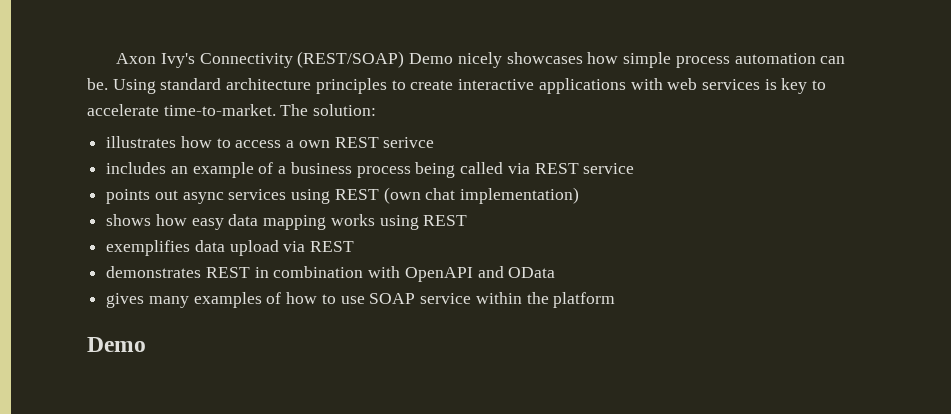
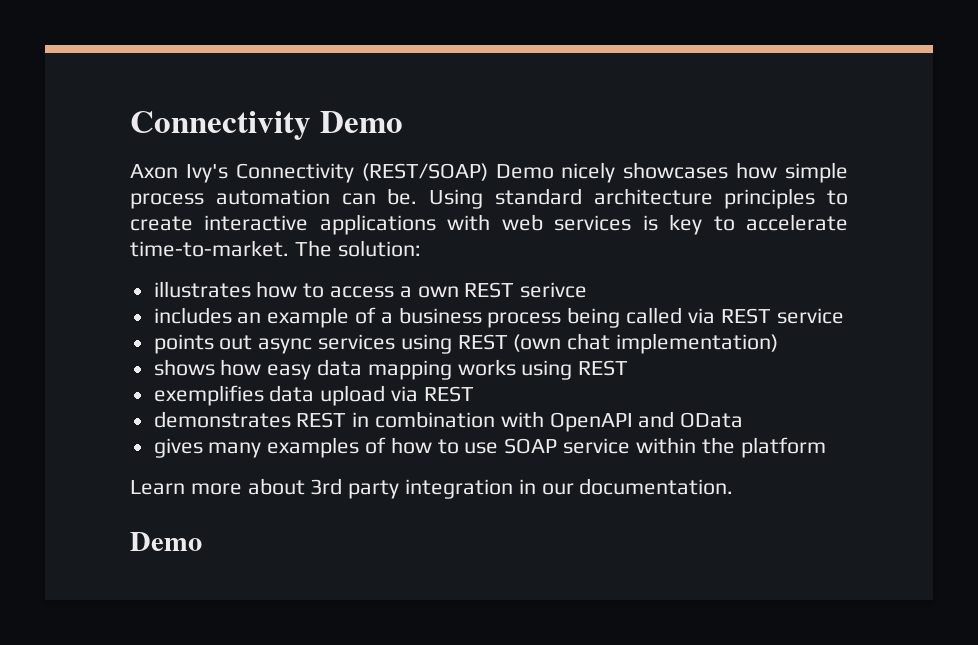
+ Connectivity Demo
+ Learn more about 3rd party integration in our documentation.

